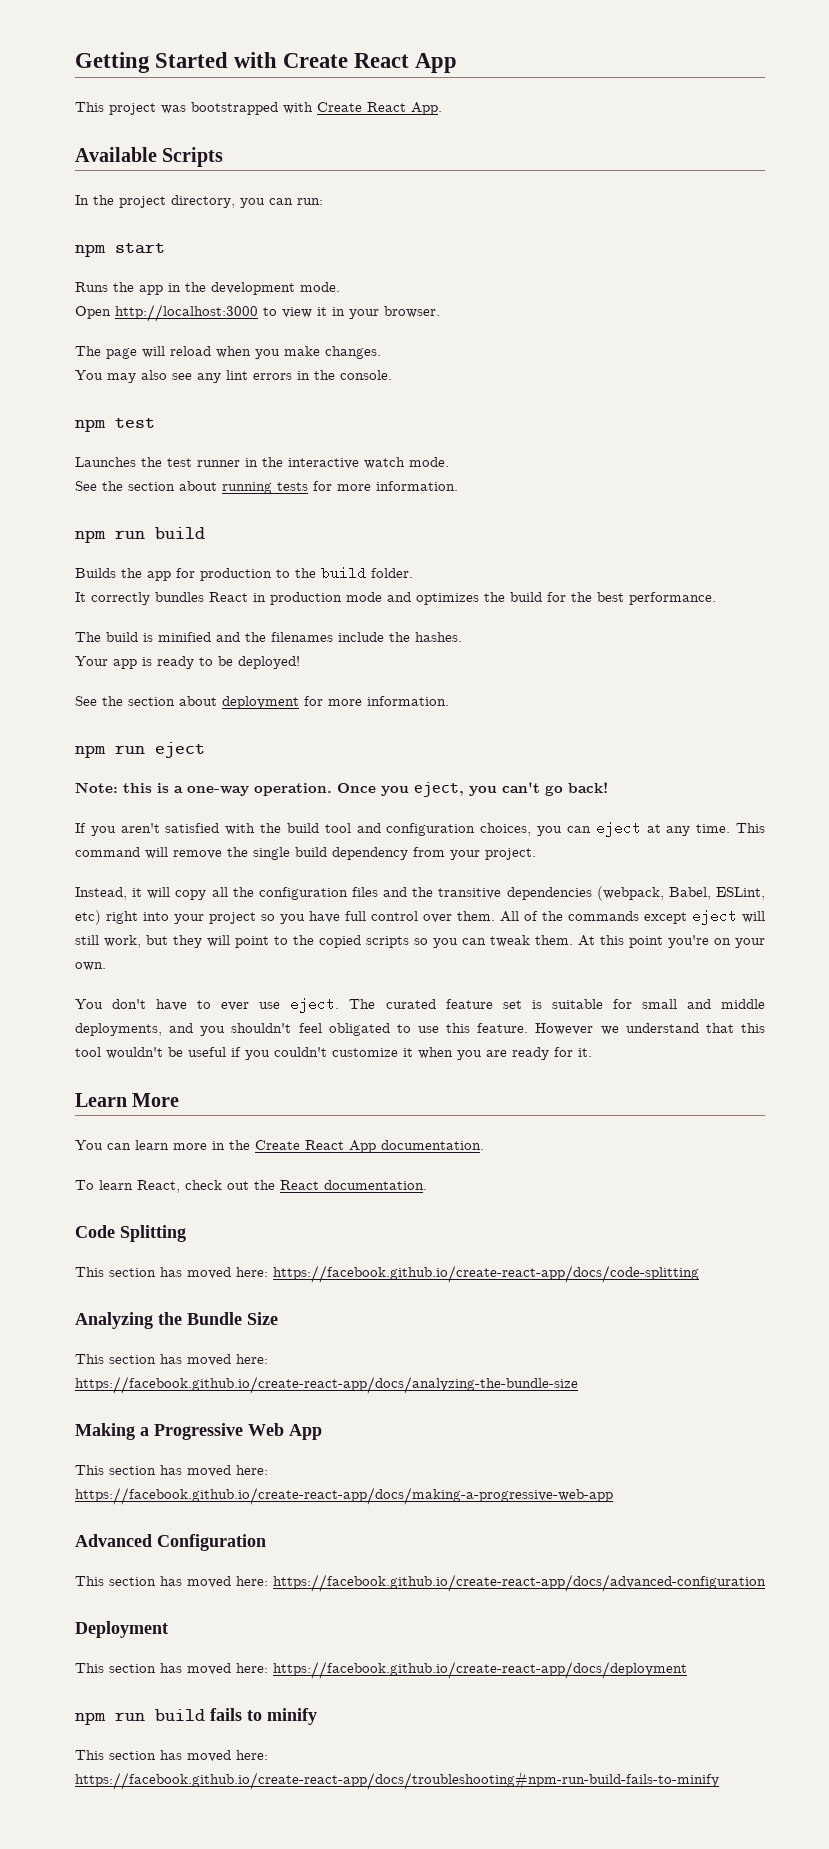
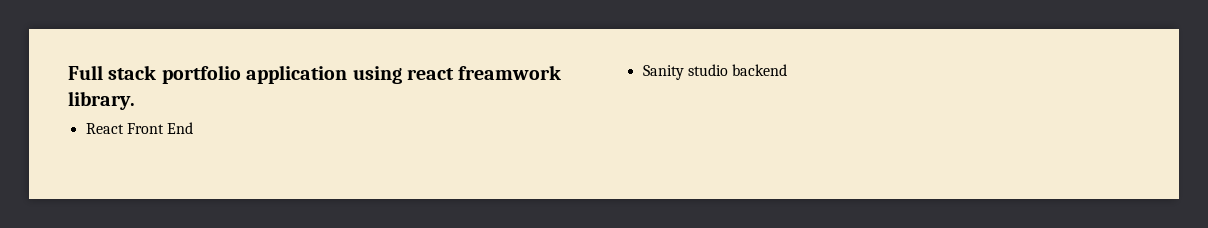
- Getting Started with Create React App
- This project was bootstrapped with Create React App.
- Available Scripts
- In the project directory, you can run:
- npm start
- Runs the app in the development mode.
- Open http://localhost:3000 to view it in your browser.
- The page will reload when you make changes.
- You may also see any lint errors in the console.
- npm test
- Launches the test runner in the interactive watch mode.
- See the section about running tests for more information.
- npm run build
- Builds the app for production to the build folder.
- It correctly bundles React in production mode and optimizes the build for the best performance.
- The build is minified and the filenames include the hashes.
- Your app is ready to be deployed!
- See the section about deployment for more information.
- npm run eject
- Note: this is a one-way operation. Once you eject, you can't go back!
- If you aren't satisfied with the build tool and configuration choices, you can eject at any time. This command will remove the single build dependency from your project.
- Instead, it will copy all the configuration files and the transitive dependencies (webpack, Babel, ESLint, etc) right into your project so you have full control over them. All of the commands except eject will still work, but they will point to the copied scripts so you can tweak them. At this point you're on your own.
- You don't have to ever use eject. The curated feature set is suitable for small and middle deployments, and you shouldn't feel obligated to use this feature. However we understand that this tool wouldn't be useful if you couldn't customize it when you are ready for it.
- Learn More
- You can learn more in the Create React App documentation.
- To learn React, check out the React documentation.
- Code Splitting
- This section has moved here: https://facebook.github.io/create-react-app/docs/code-splitting
- Analyzing the Bundle Size
- This section has moved here: https://facebook.github.io/create-react-app/docs/analyzing-the-bundle-size
- Making a Progressive Web App
- This section has moved here: https://facebook.github.io/create-react-app/docs/making-a-progressive-web-app
- Advanced Configuration
- This section has moved here: https://facebook.github.io/create-react-app/docs/advanced-configuration
- Deployment
- This section has moved here: https://facebook.github.io/create-react-app/docs/deployment
- npm run build fails to minify
- This section has moved here: https://facebook.github.io/create-react-app/docs/troubleshooting#npm-run-build-fails-to-minify
+ Full stack portfolio application using react freamwork library.
+ React Front End
+ Sanity studio backend

